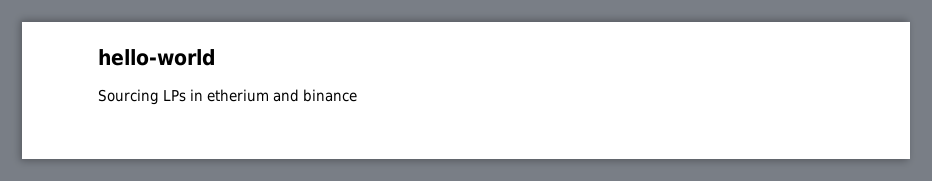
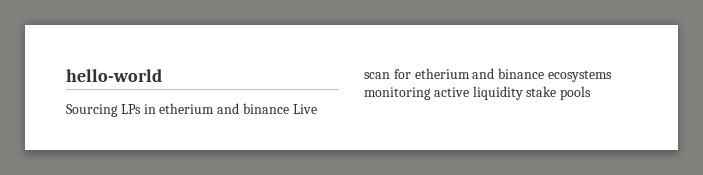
- Sourcing LPs in etherium and binance
+ Sourcing LPs in etherium and binance Live scan for etherium and binance ecosystems monitoring active liquidity stake pools

